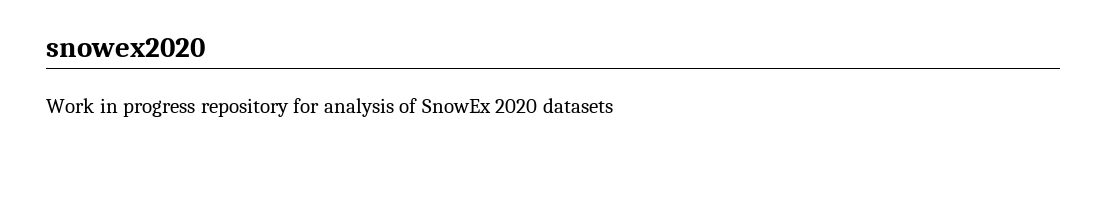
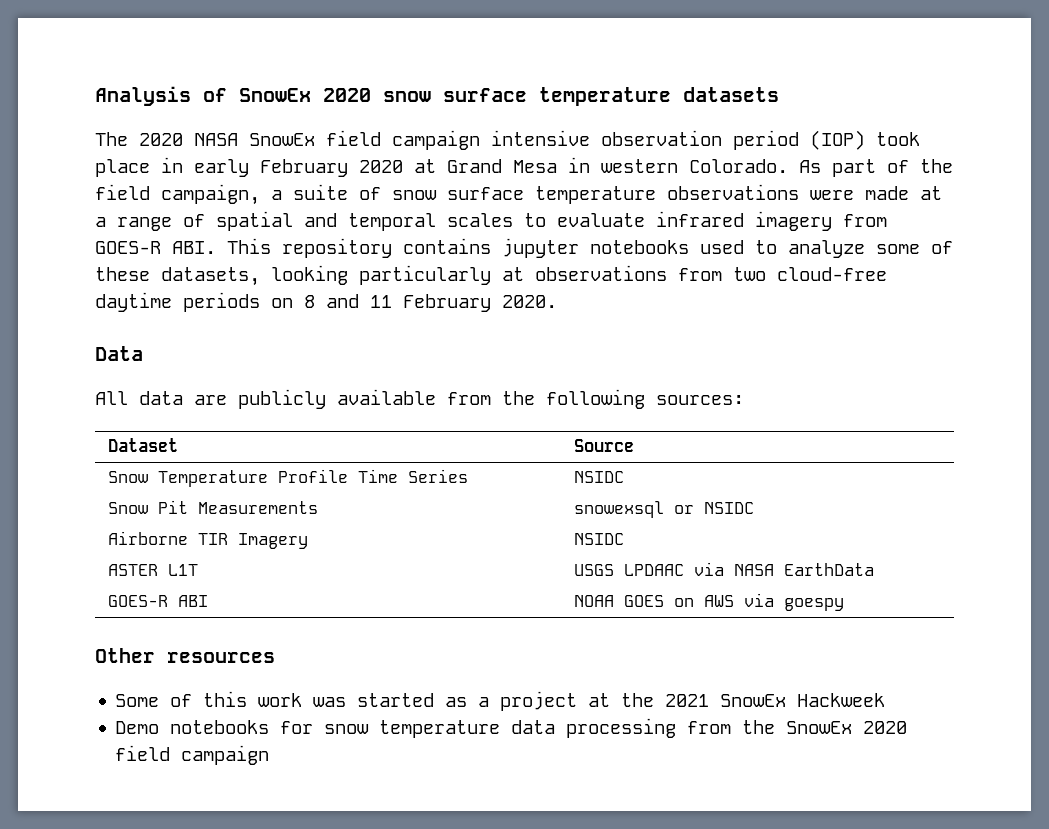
- snowex2020
- Work in progress repository for analysis of SnowEx 2020 datasets
+ Analysis of SnowEx 2020 snow surface temperature datasets
+ The 2020 NASA SnowEx field campaign intensive observation period (IOP) took place in early February 2020 at Grand Mesa in western Colorado. As part of the field campaign, a suite of snow surface temperature observations were made at a range of spatial and temporal scales to evaluate infrared imagery from GOES-R ABI. This repository contains jupyter notebooks used to analyze some of these datasets, looking particularly at observations from two cloud-free daytime periods on 8 and 11 February 2020.
+ Data
+ All data are publicly available from the following sources:
+ Dataset | Source
+ Snow Temperature Profile Time Series | NSIDC
+ Snow Pit Measurements | snowexsql or NSIDC
+ Airborne TIR Imagery | NSIDC
+ ASTER L1T | USGS LPDAAC via NASA EarthData
+ GOES-R ABI | NOAA GOES on AWS via goespy
+ Other resources
+ Some of this work was started as a project at the 2021 SnowEx Hackweek
+ Demo notebooks for snow temperature data processing from the SnowEx 2020 field campaign

